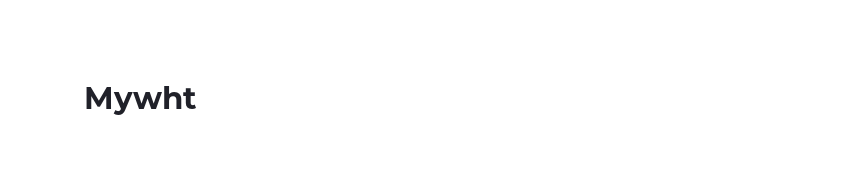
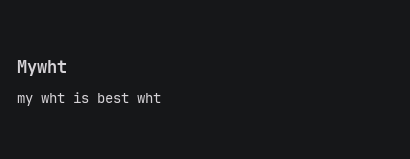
+ my wht is best wht

